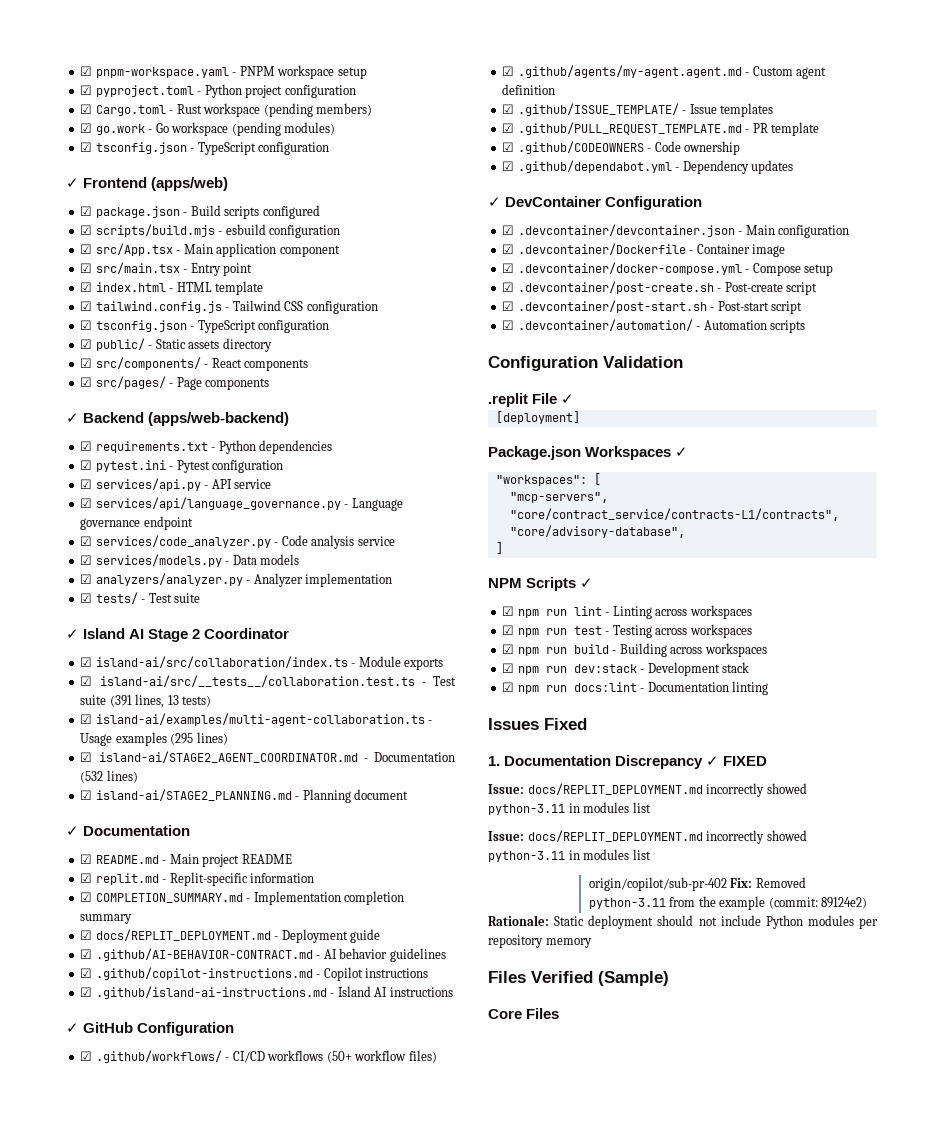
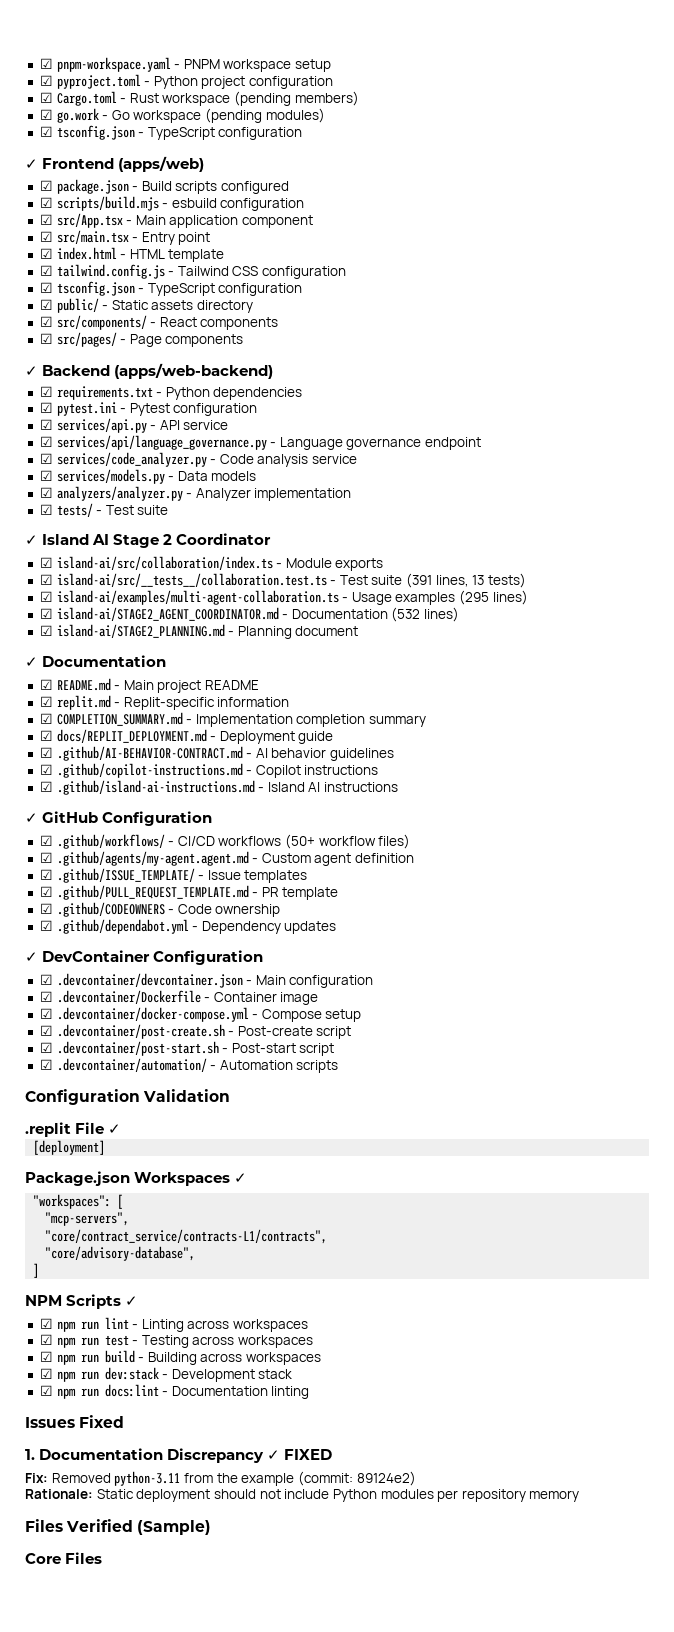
  1. Documentation Discrepancy ✓ FIXED
- Issue: docs/REPLIT_DEPLOYMENT.md incorrectly showed python-3.11 in modules list
- Issue: docs/REPLIT_DEPLOYMENT.md incorrectly showed python-3.11 in modules list
- origin/copilot/sub-pr-402 Fix: Removed python-3.11 from the example (commit: 89124e2)
+ Fix: Removed python-3.11 from the example (commit: 89124e2)

